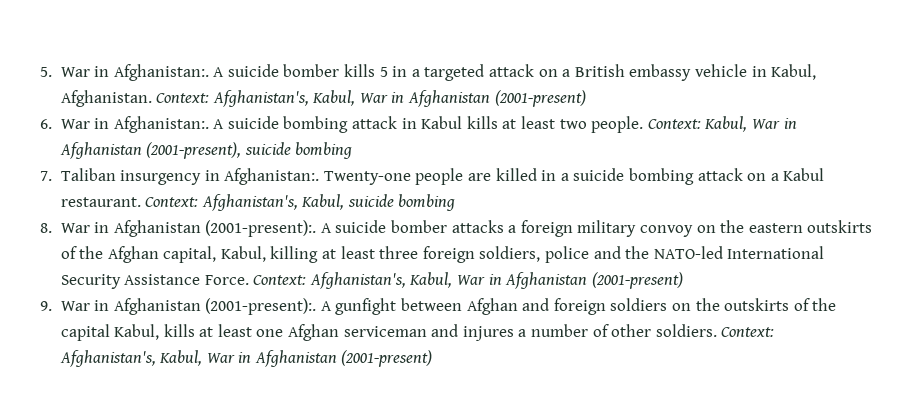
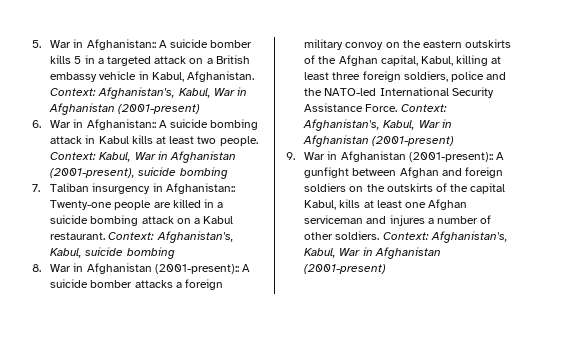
- 5. War in Afghanistan:. A suicide bomber kills 5 in a targeted attack on a British embassy vehicle in Kabul, Afghanistan.
+ 5. War in Afghanistan:: A suicide bomber kills 5 in a targeted attack on a British embassy vehicle in Kabul, Afghanistan.
- 6. War in Afghanistan:. A suicide bombing attack in Kabul kills at least two people.
+ 6. War in Afghanistan:: A suicide bombing attack in Kabul kills at least two people.
- 7. Taliban insurgency in Afghanistan:. Twenty-one people are killed in a suicide bombing attack on a Kabul restaurant.
+ 7. Taliban insurgency in Afghanistan:: Twenty-one people are killed in a suicide bombing attack on a Kabul restaurant.
- 8. War in Afghanistan (2001-present):. A suicide bomber attacks a foreign military convoy on the eastern outskirts of the Afghan capital, Kabul, killing at least three foreign soldiers, police and the NATO-led International Security Assistance Force.
+ 8. War in Afghanistan (2001-present):: A suicide bomber attacks a foreign military convoy on the eastern outskirts of the Afghan capital, Kabul, killing at least three foreign soldiers, police and the NATO-led International Security Assistance Force.
- 9. War in Afghanistan (2001-present):. A gunfight between Afghan and foreign soldiers on the outskirts of the capital Kabul, kills at least one Afghan serviceman and injures a number of other soldiers.
+ 9. War in Afghanistan (2001-present):: A gunfight between Afghan and foreign soldiers on the outskirts of the capital Kabul, kills at least one Afghan serviceman and injures a number of other soldiers.

